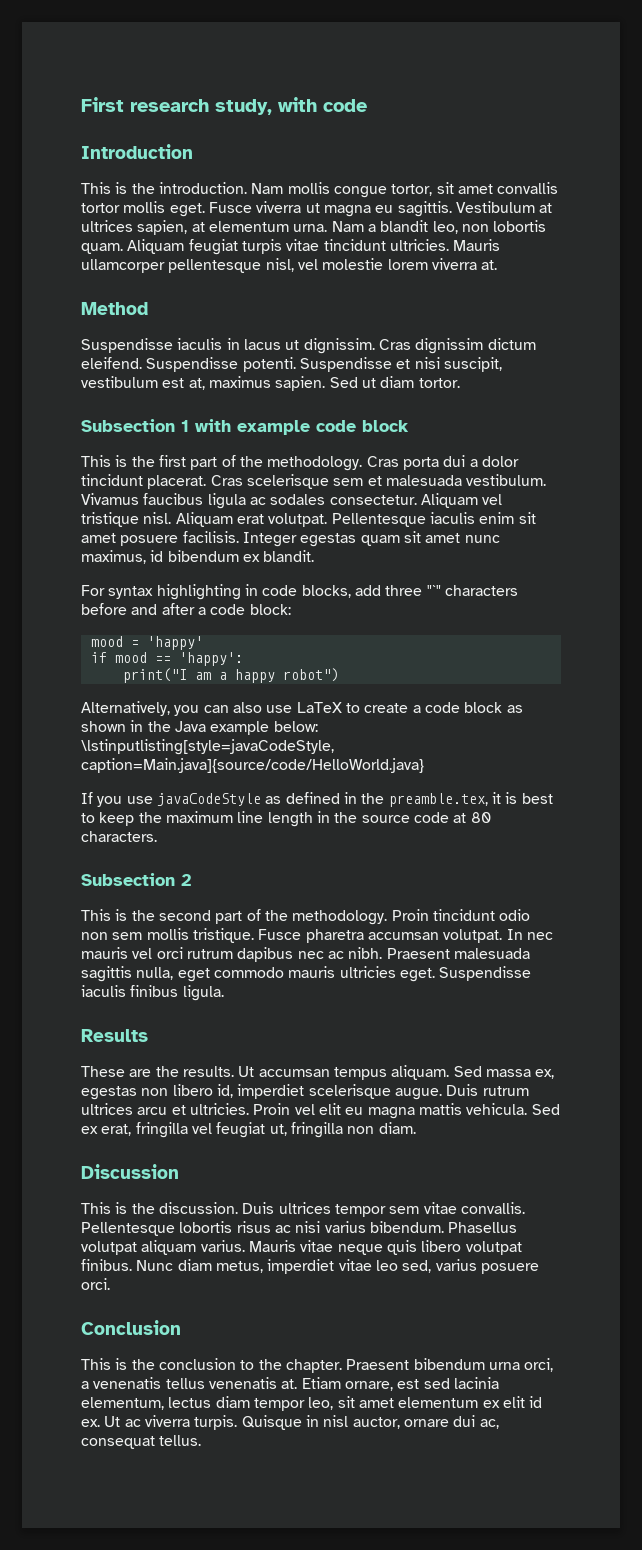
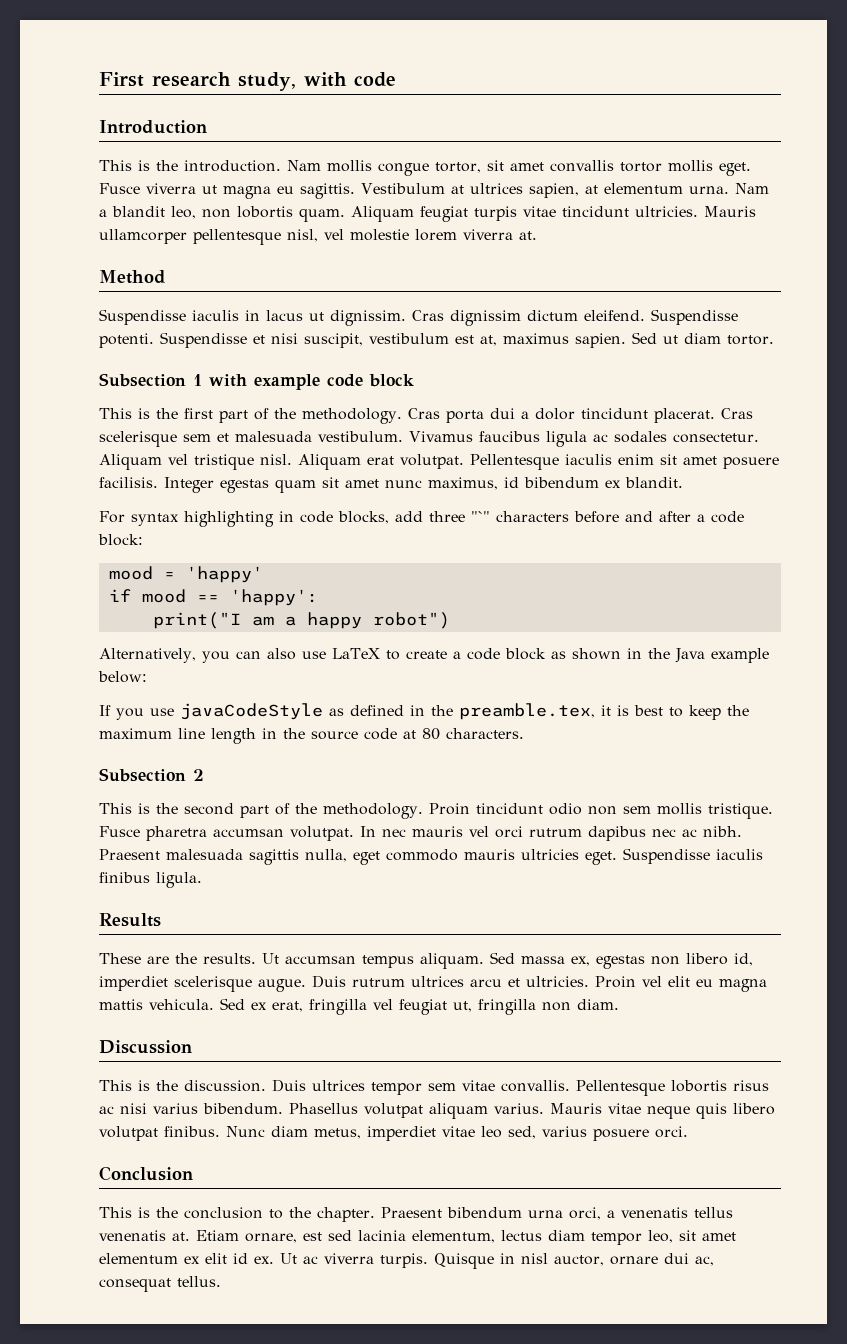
- Alternatively, you can also use LaTeX to create a code block as shown in the Java example below: \lstinputlisting[style=javaCodeStyle, caption=Main.java]{source/code/HelloWorld.java}
+ Alternatively, you can also use LaTeX to create a code block as shown in the Java example below:

